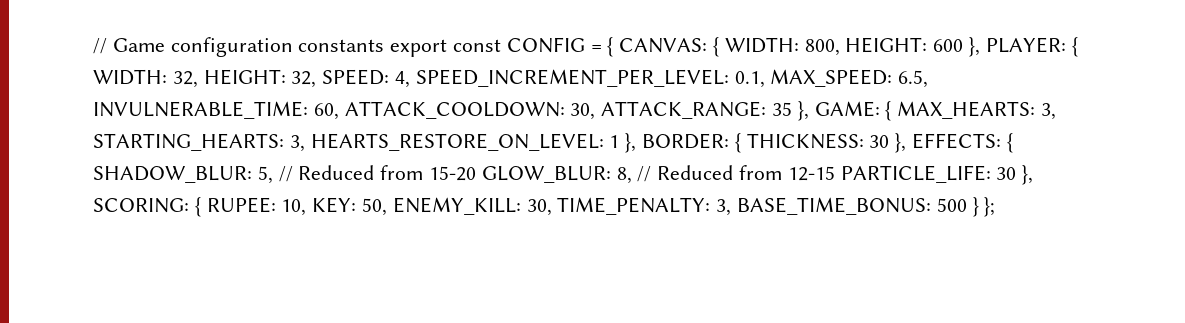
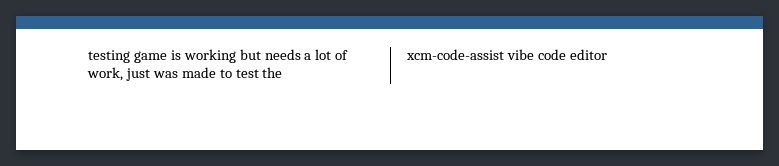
- // Game configuration constants export const CONFIG = { CANVAS: { WIDTH: 800, HEIGHT: 600 }, PLAYER: { WIDTH: 32, HEIGHT: 32, SPEED: 4, SPEED_INCREMENT_PER_LEVEL: 0.1, MAX_SPEED: 6.5, INVULNERABLE_TIME: 60, ATTACK_COOLDOWN: 30, ATTACK_RANGE: 35 }, GAME: { MAX_HEARTS: 3, STARTING_HEARTS: 3, HEARTS_RESTORE_ON_LEVEL: 1 }, BORDER: { THICKNESS: 30 }, EFFECTS: { SHADOW_BLUR: 5, // Reduced from 15-20 GLOW_BLUR: 8, // Reduced from 12-15 PARTICLE_LIFE: 30 }, SCORING: { RUPEE: 10, KEY: 50, ENEMY_KILL: 30, TIME_PENALTY: 3, BASE_TIME_BONUS: 500 } };
+ testing game is working but needs a lot of work, just was made to test the xcm-code-assist vibe code editor

